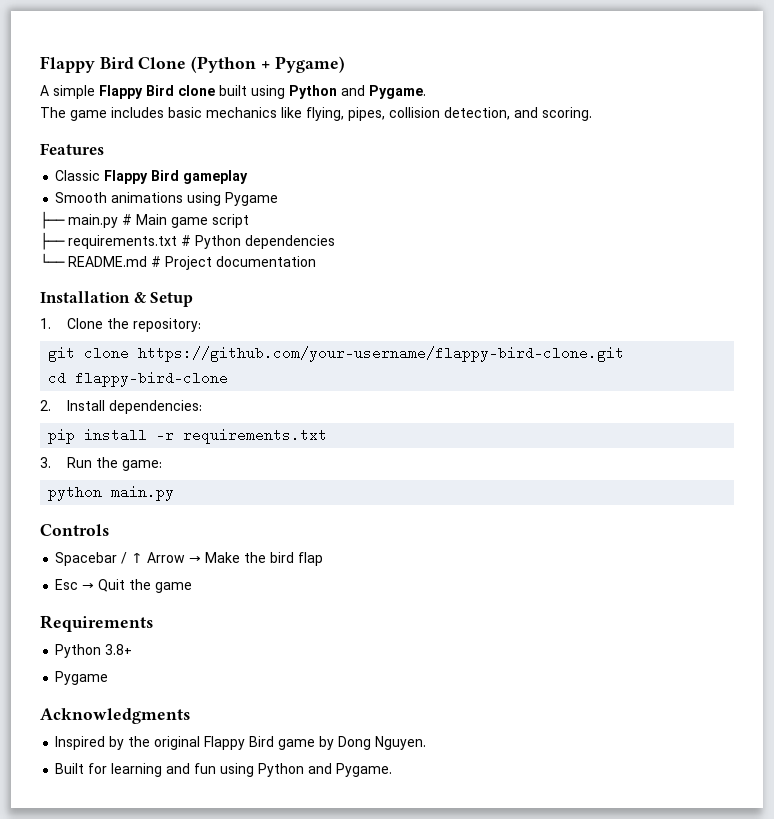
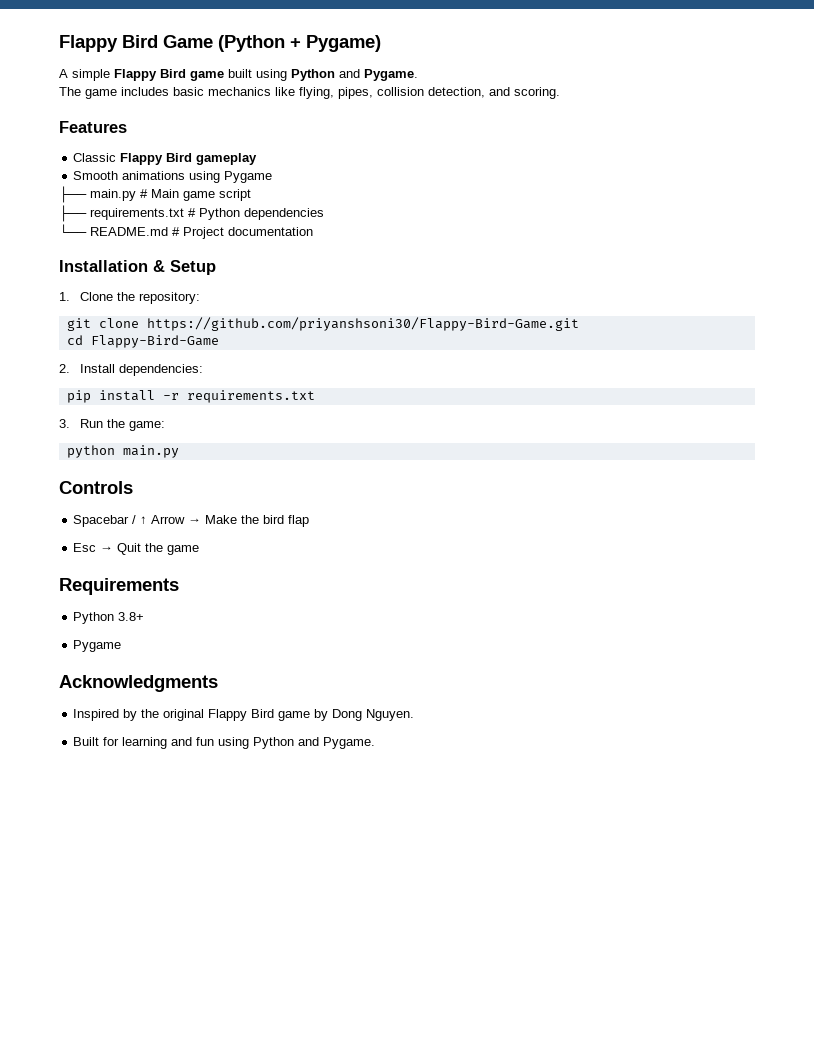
- Flappy Bird Clone (Python + Pygame)
+ Flappy Bird Game (Python + Pygame)
- A simple Flappy Bird clone built using Python and Pygame.
+ A simple Flappy Bird game built using Python and Pygame.
- git clone https://github.com/your-username/flappy-bird-clone.git
+ git clone https://github.com/priyanshsoni30/Flappy-Bird-Game.git
- cd flappy-bird-clone
+ cd Flappy-Bird-Game

